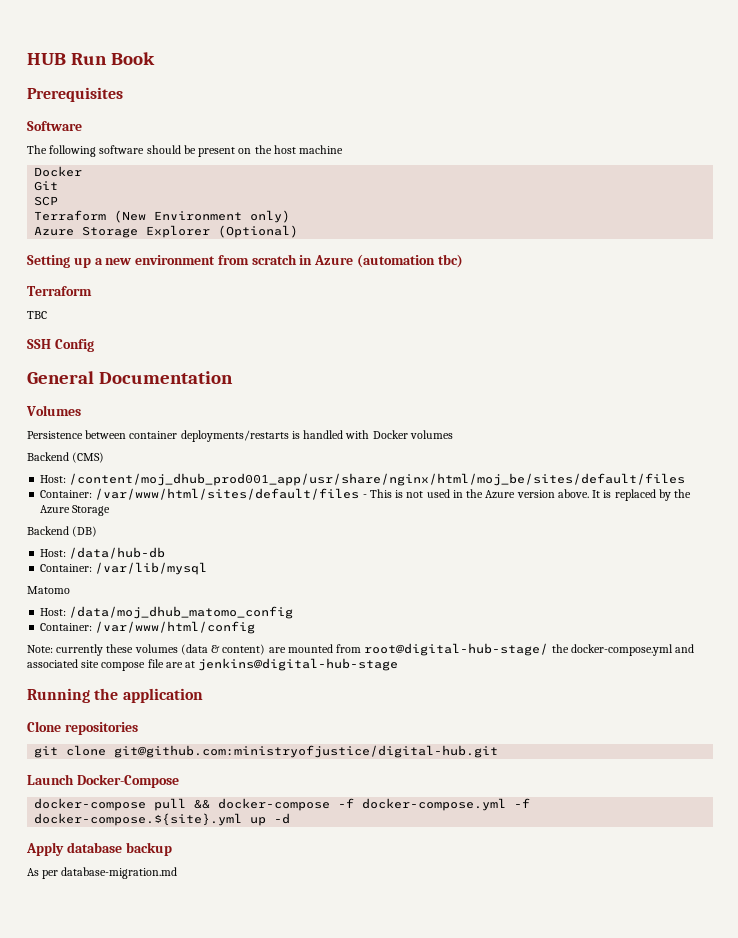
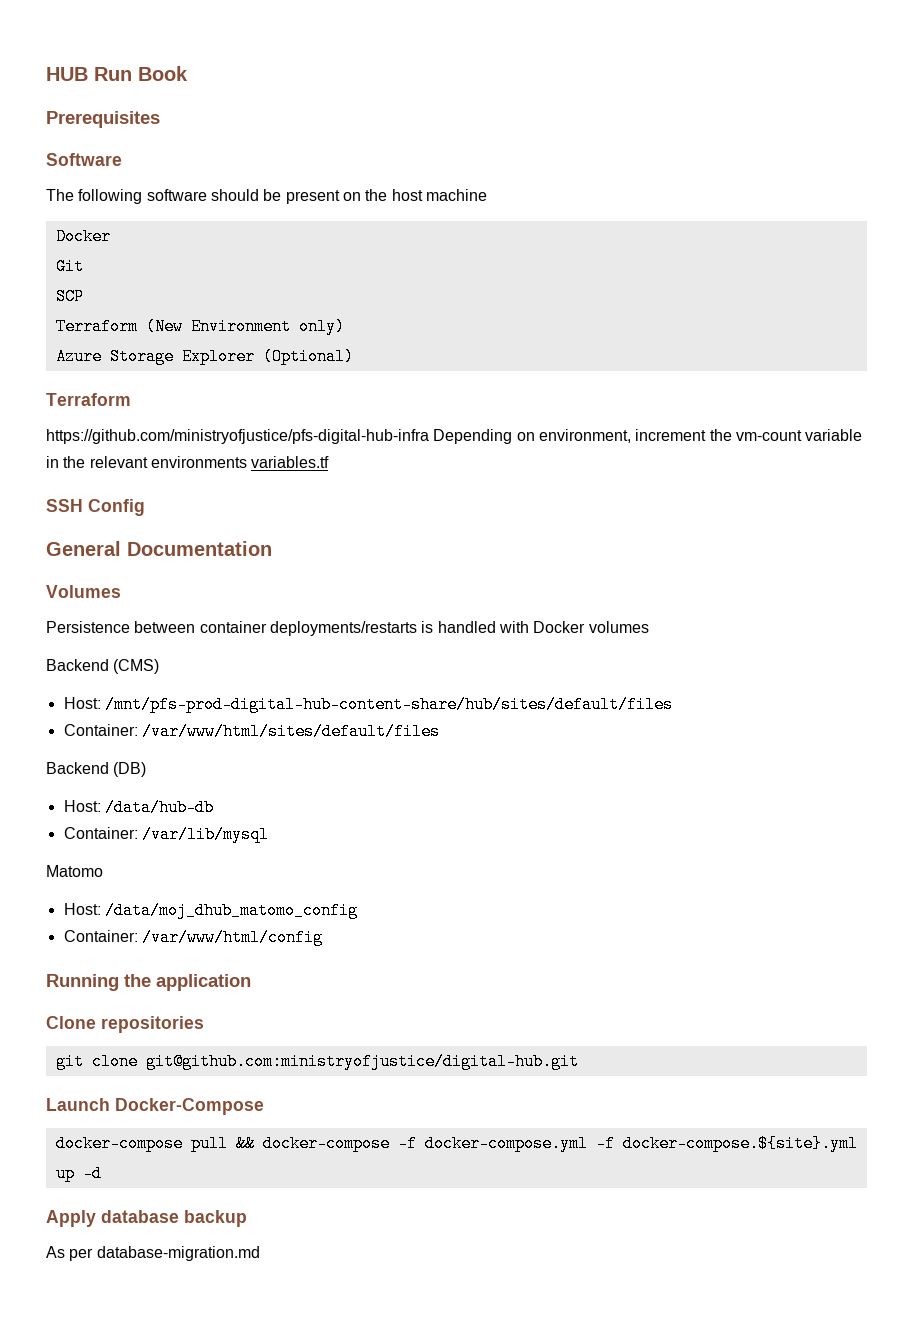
  Azure Storage Explorer (Optional)
- Setting up a new environment from scratch in Azure (automation tbc)
  Terraform
- TBC
+ https://github.com/ministryofjustice/pfs-digital-hub-infra Depending on environment, increment the vm-count variable in the relevant environments variables.tf
- Host: /content/moj_dhub_prod001_app/usr/share/nginx/html/moj_be/sites/default/files
+ Host: /mnt/pfs-prod-digital-hub-content-share/hub/sites/default/files
- Container: /var/www/html/sites/default/files - This is not used in the Azure version above. It is replaced by the Azure Storage
+ Container: /var/www/html/sites/default/files
- Note: currently these volumes (data & content) are mounted from root@digital-hub-stage/ the docker-compose.yml and associated site compose file are at jenkins@digital-hub-stage

